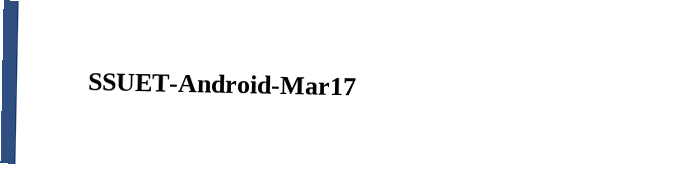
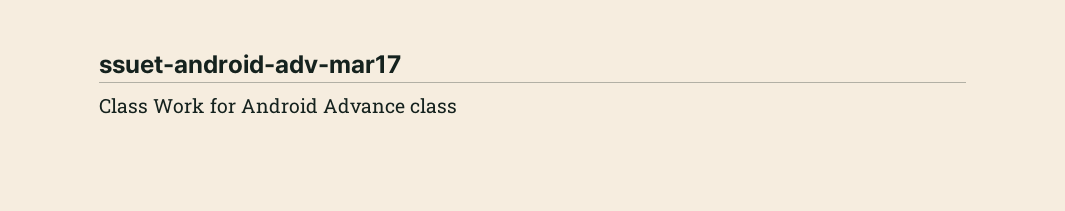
- SSUET-Android-Mar17
+ ssuet-android-adv-mar17
+ Class Work for Android Advance class

